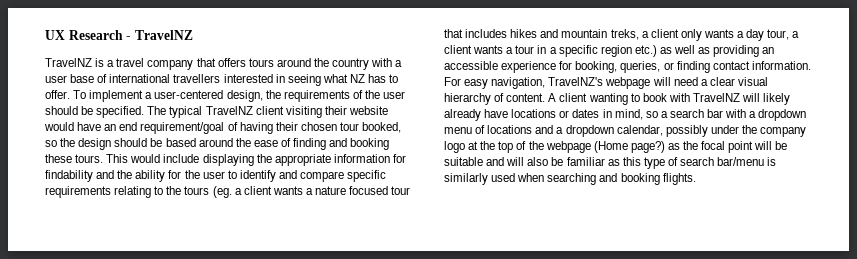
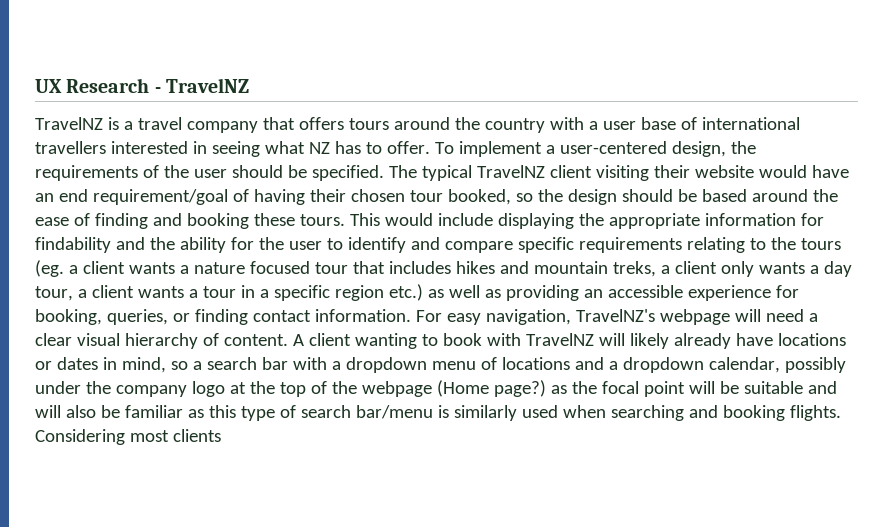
+ Considering most clients

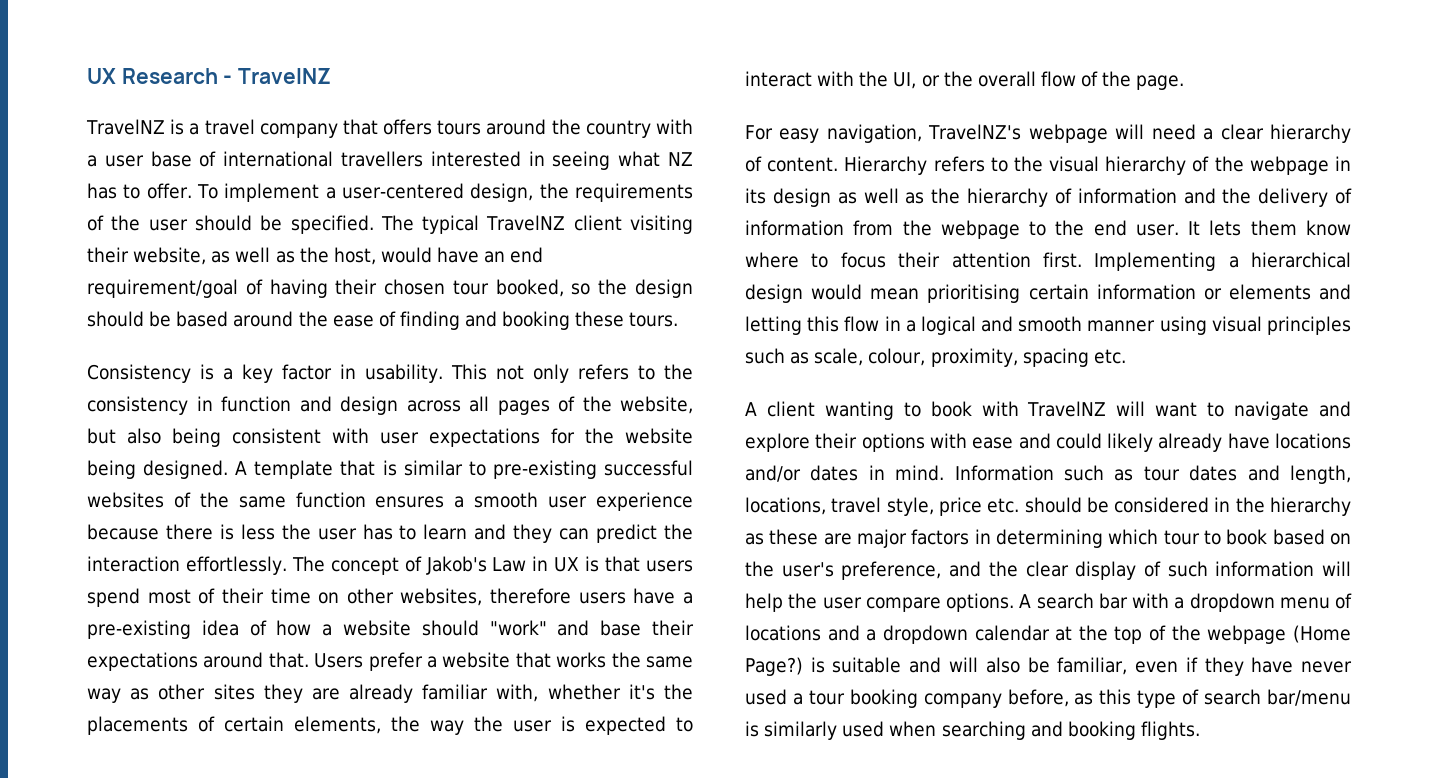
- The typical TravelNZ client visiting their website would have an end requirement/goal of having their chosen tour booked, so the design should be based around the ease of finding and booking these tours. This would include displaying the appropriate information for findability and the ability for the user to identify and compare specific requirements relating to the tours (eg. a client wants a nature focused tour that includes hikes and mountain treks, a client only wants a day tour, a client wants a tour in a specific region etc.) as well as providing an accessible experience for booking, queries, or finding contact information. For easy navigation, TravelNZ's webpage will need a clear visual hierarchy of content. A client wanting to book with TravelNZ will likely already have locations or dates in mind, so a search bar with a dropdown menu of locations and a dropdown calendar, possibly under the company logo at the top of the webpage (Home page?) as the focal point will be suitable and will also be familiar as this type of search bar/menu is similarly used when searching and booking flights. Considering most clients
+ The typical TravelNZ client visiting their website, as well as the host, would have an end requirement/goal of having their chosen tour booked, so the design should be based around the ease of finding and booking these tours.
+ Consistency is a key factor in usability. This not only refers to the consistency in function and design across all pages of the website, but also being consistent with user expectations for the website being designed. A template that is similar to pre-existing successful websites of the same function ensures a smooth user experience because there is less the user has to learn and they can predict the interaction effortlessly. The concept of Jakob's Law in UX is that users spend most of their time on other websites, therefore users have a pre-existing idea of how a website should "work" and base their expectations around that. Users prefer a website that works the same way as other sites they are already familiar with, whether it's the placements of certain elements, the way the user is expected to interact with the UI, or the overall flow of the page.
+ For easy navigation, TravelNZ's webpage will need a clear hierarchy of content. Hierarchy refers to the visual hierarchy of the webpage in its design as well as the hierarchy of information and the delivery of information from the webpage to the end user. It lets them know where to focus their attention first. Implementing a hierarchical design would mean prioritising certain information or elements and letting this flow in a logical and smooth manner using visual principles such as scale, colour, proximity, spacing etc.
+ A client wanting to book with TravelNZ will want to navigate and explore their options with ease and could likely already have locations and/or dates in mind. Information such as tour dates and length, locations, travel style, price etc. should be considered in the hierarchy as these are major factors in determining which tour to book based on the user's preference, and the clear display of such information will help the user compare options. A search bar with a dropdown menu of locations and a dropdown calendar at the top of the webpage (Home Page?) is suitable and will also be familiar, even if they have never used a tour booking company before, as this type of search bar/menu is similarly used when searching and booking flights.

